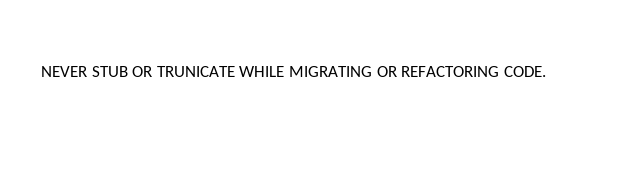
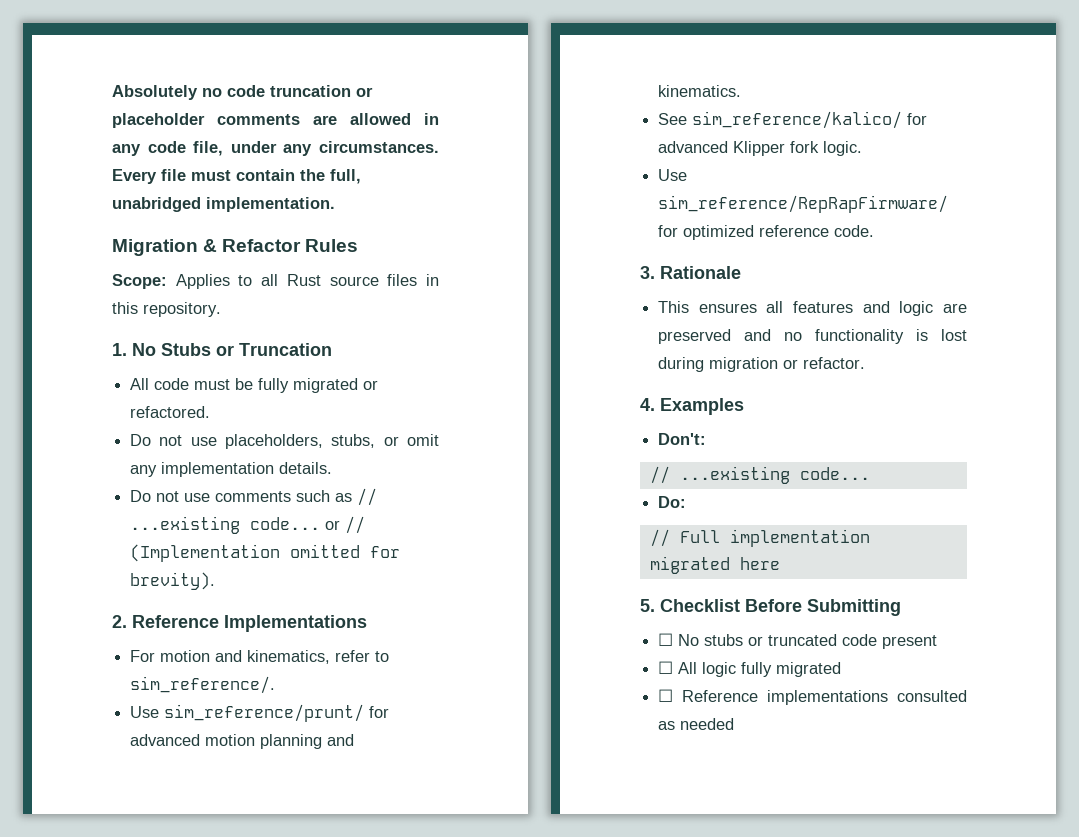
- NEVER STUB OR TRUNICATE WHILE MIGRATING OR REFACTORING CODE.
+ Absolutely no code truncation or placeholder comments are allowed in any code file, under any circumstances. Every file must contain the full, unabridged implementation.
+ Migration & Refactor Rules
+ Scope: Applies to all Rust source files in this repository.
+ 1. No Stubs or Truncation
+ All code must be fully migrated or refactored.
+ Do not use placeholders, stubs, or omit any implementation details.
+ Do not use comments such as // ...existing code... or // (Implementation omitted for brevity).
+ 2. Reference Implementations
+ For motion and kinematics, refer to sim_reference/.
+ Use sim_reference/prunt/ for advanced motion planning and kinematics.
+ See sim_reference/kalico/ for advanced Klipper fork logic.
+ Use sim_reference/RepRapFirmware/ for optimized reference code.
+ 3. Rationale
+ This ensures all features and logic are preserved and no functionality is lost during migration or refactor.
+ 4. Examples
+ Don't:
+ // ...existing code...
+ Do:
+ // Full implementation migrated here
+ 5. Checklist Before Submitting
+ ☐ No stubs or truncated code present
+ ☐ All logic fully migrated
+ ☐ Reference implementations consulted as needed

